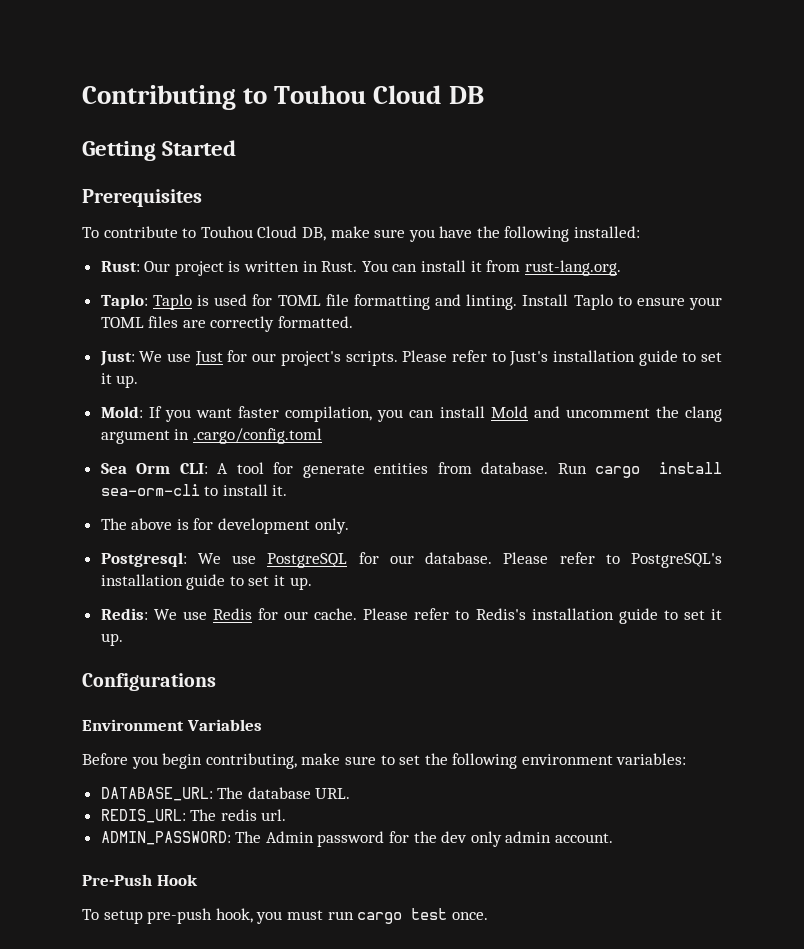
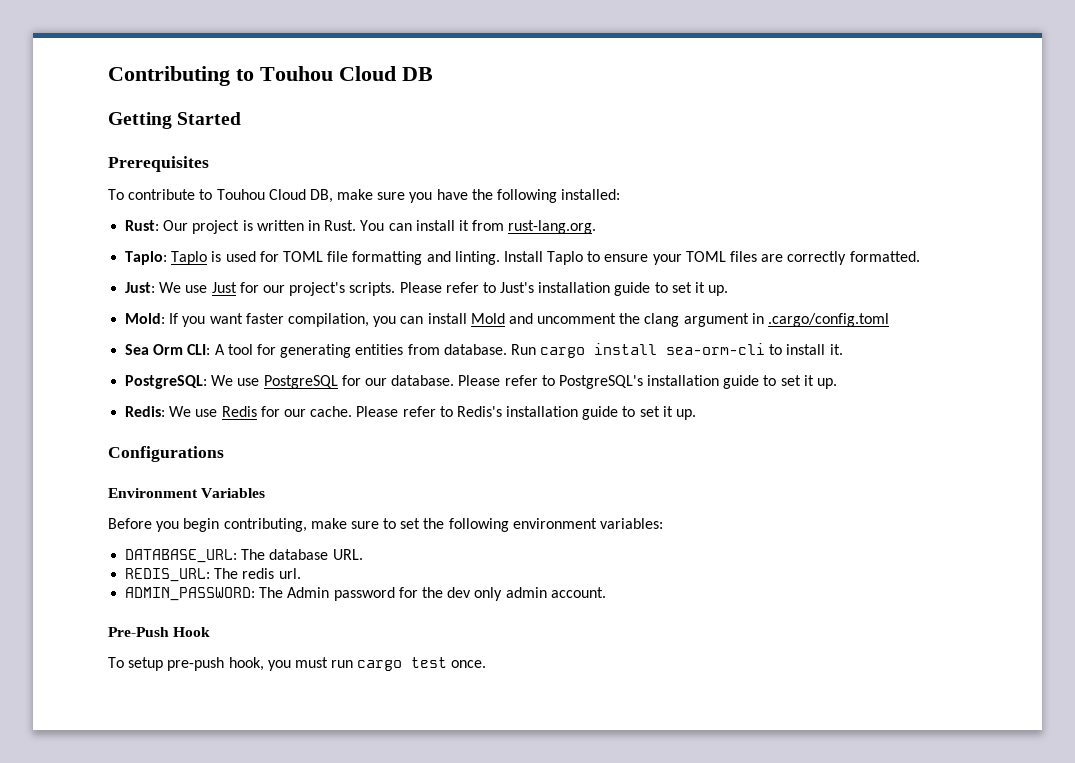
- Sea Orm CLI: A tool for generate entities from database.
+ Sea Orm CLI: A tool for generating entities from database.
- The above is for development only.
- Postgresql: We use PostgreSQL for our database.
+ PostgreSQL: We use PostgreSQL for our database.

